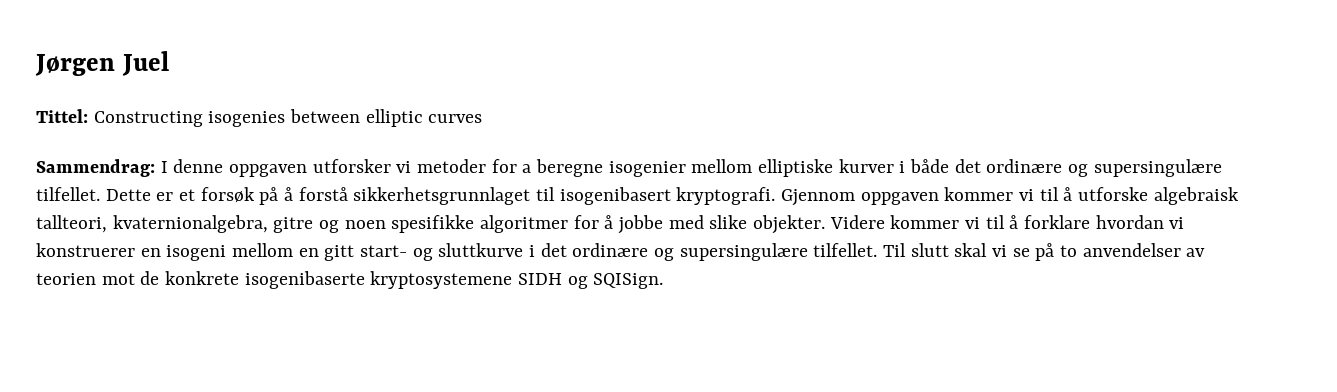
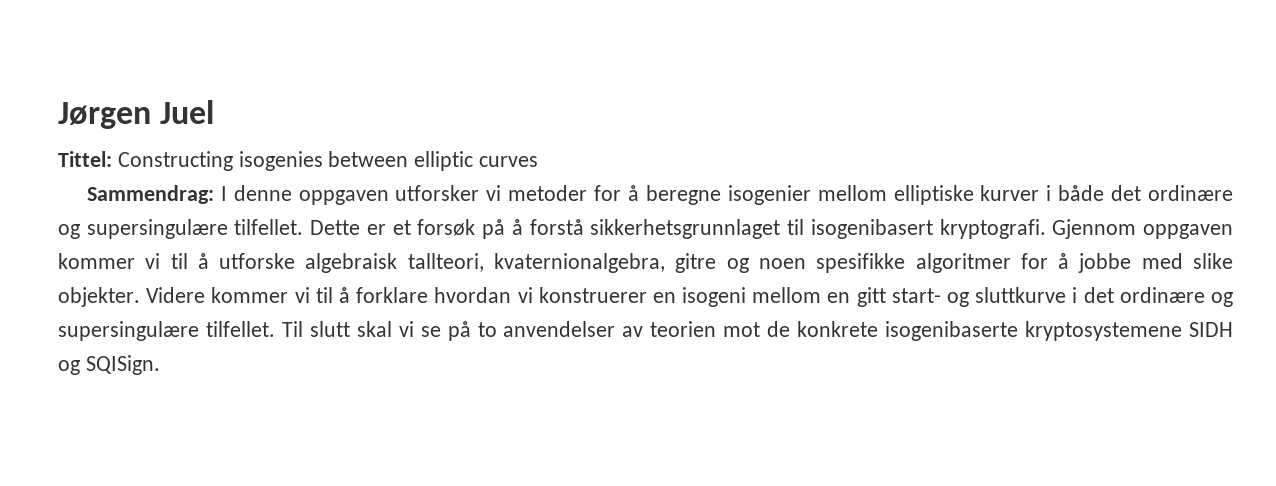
- Sammendrag: I denne oppgaven utforsker vi metoder for a beregne isogenier mellom elliptiske kurver i både det ordinære og supersingulære tilfellet.
+ Sammendrag: I denne oppgaven utforsker vi metoder for å beregne isogenier mellom elliptiske kurver i både det ordinære og supersingulære tilfellet.

